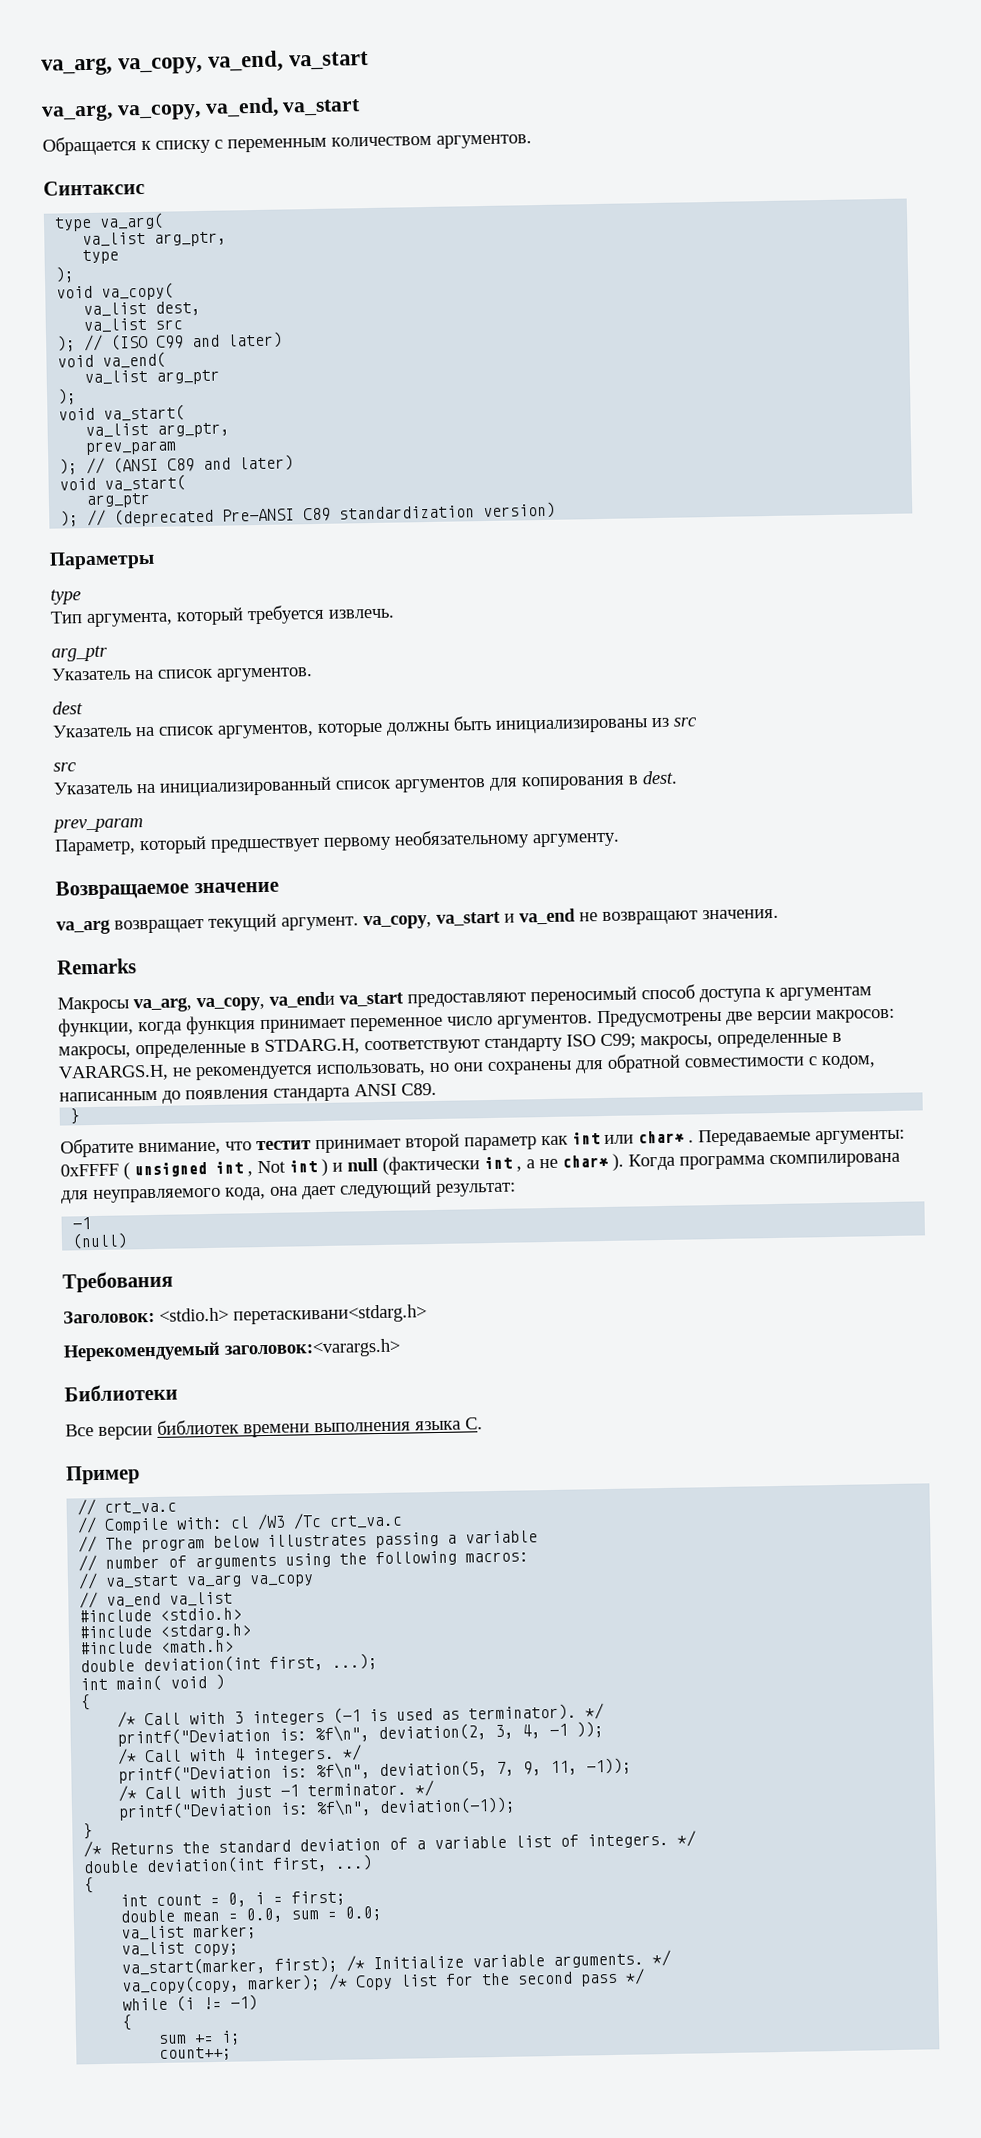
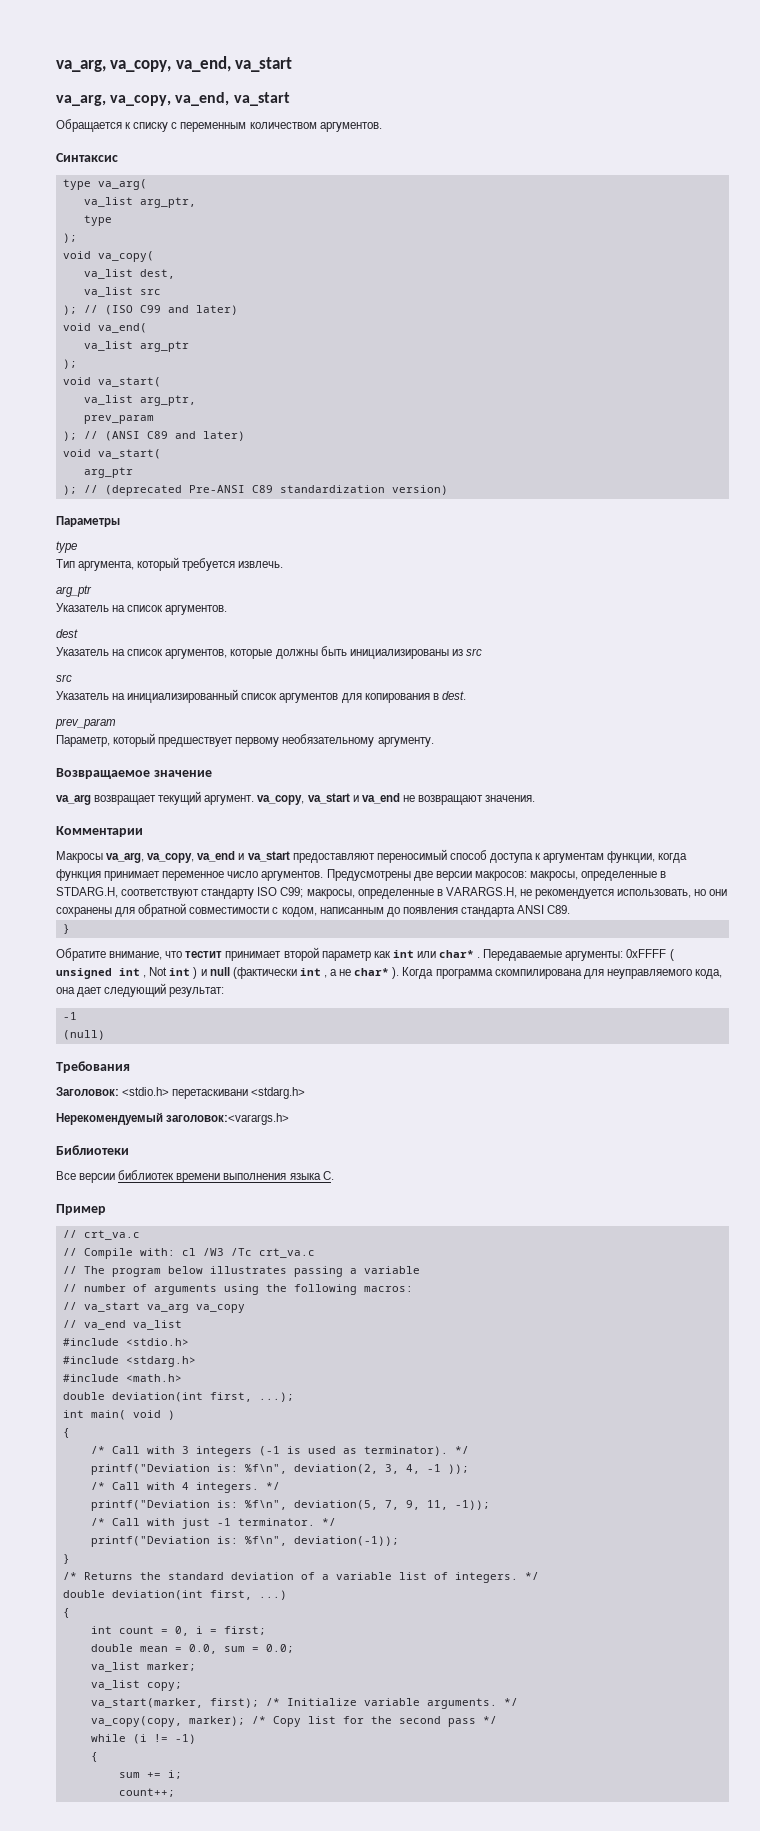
- Remarks
+ Комментарии
- Макросы va_arg, va_copy, va_endи va_start предоставляют переносимый способ доступа к аргументам функции, когда функция принимает переменное число аргументов.
+ Макросы va_arg, va_copy, va_end и va_start предоставляют переносимый способ доступа к аргументам функции, когда функция принимает переменное число аргументов.
- Заголовок: <stdio.h> перетаскивани<stdarg.h>
+ Заголовок: <stdio.h> перетаскивани <stdarg.h>

